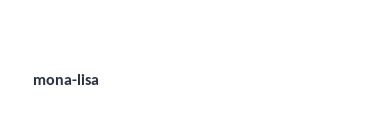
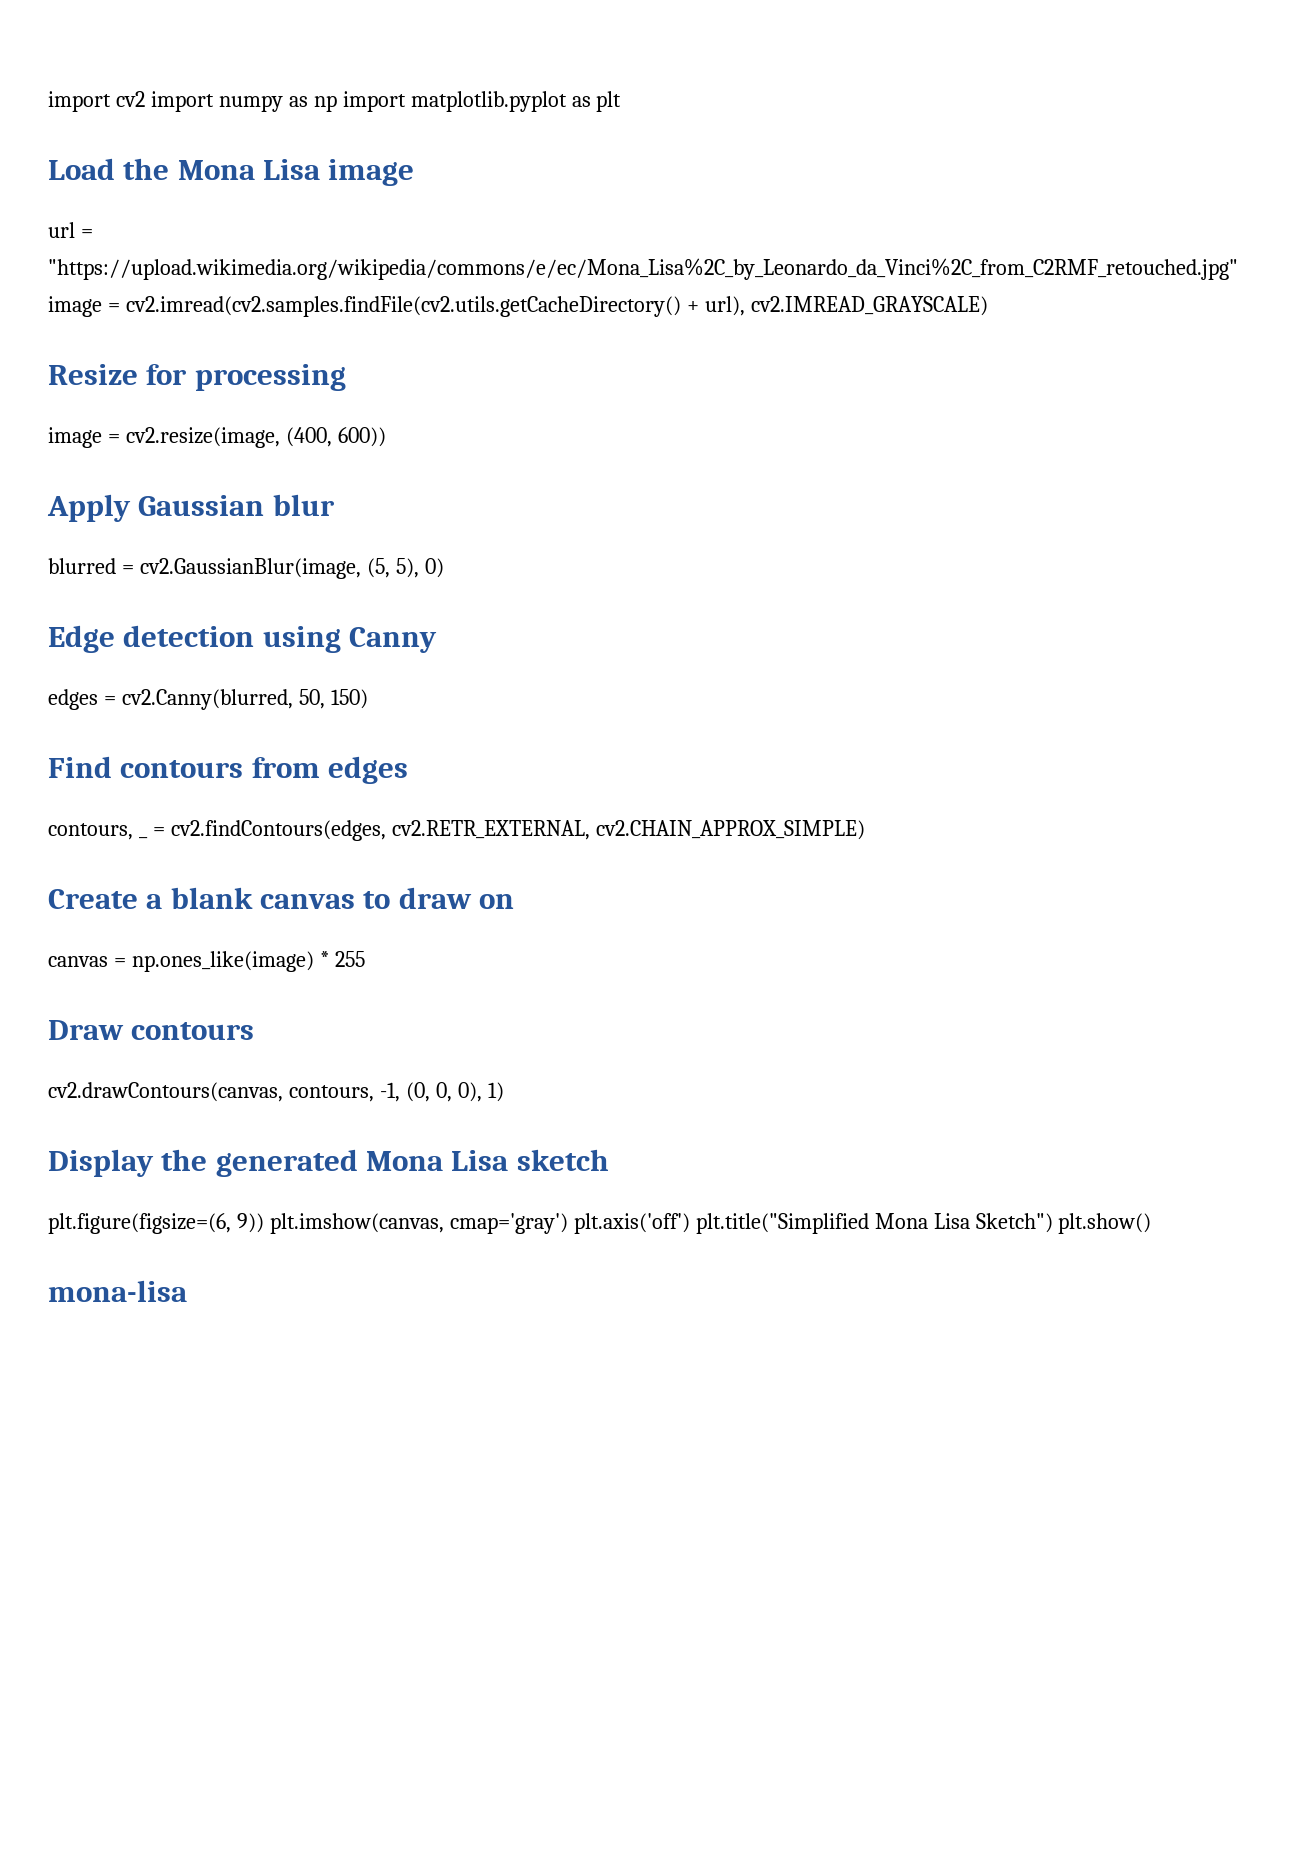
+ import cv2 import numpy as np import matplotlib.pyplot as plt
+ Load the Mona Lisa image
+ url = "https://upload.wikimedia.org/wikipedia/commons/e/ec/Mona_Lisa%2C_by_Leonardo_da_Vinci%2C_from_C2RMF_retouched.jpg" image = cv2.imread(cv2.samples.findFile(cv2.utils.getCacheDirectory() + url), cv2.IMREAD_GRAYSCALE)
+ Resize for processing
+ image = cv2.resize(image, (400, 600))
+ Apply Gaussian blur
+ blurred = cv2.GaussianBlur(image, (5, 5), 0)
+ Edge detection using Canny
+ edges = cv2.Canny(blurred, 50, 150)
+ Find contours from edges
+ contours, _ = cv2.findContours(edges, cv2.RETR_EXTERNAL, cv2.CHAIN_APPROX_SIMPLE)
+ Create a blank canvas to draw on
+ canvas = np.ones_like(image) * 255
+ Draw contours
+ cv2.drawContours(canvas, contours, -1, (0, 0, 0), 1)
+ Display the generated Mona Lisa sketch
+ plt.figure(figsize=(6, 9)) plt.imshow(canvas, cmap='gray') plt.axis('off') plt.title("Simplified Mona Lisa Sketch") plt.show()

